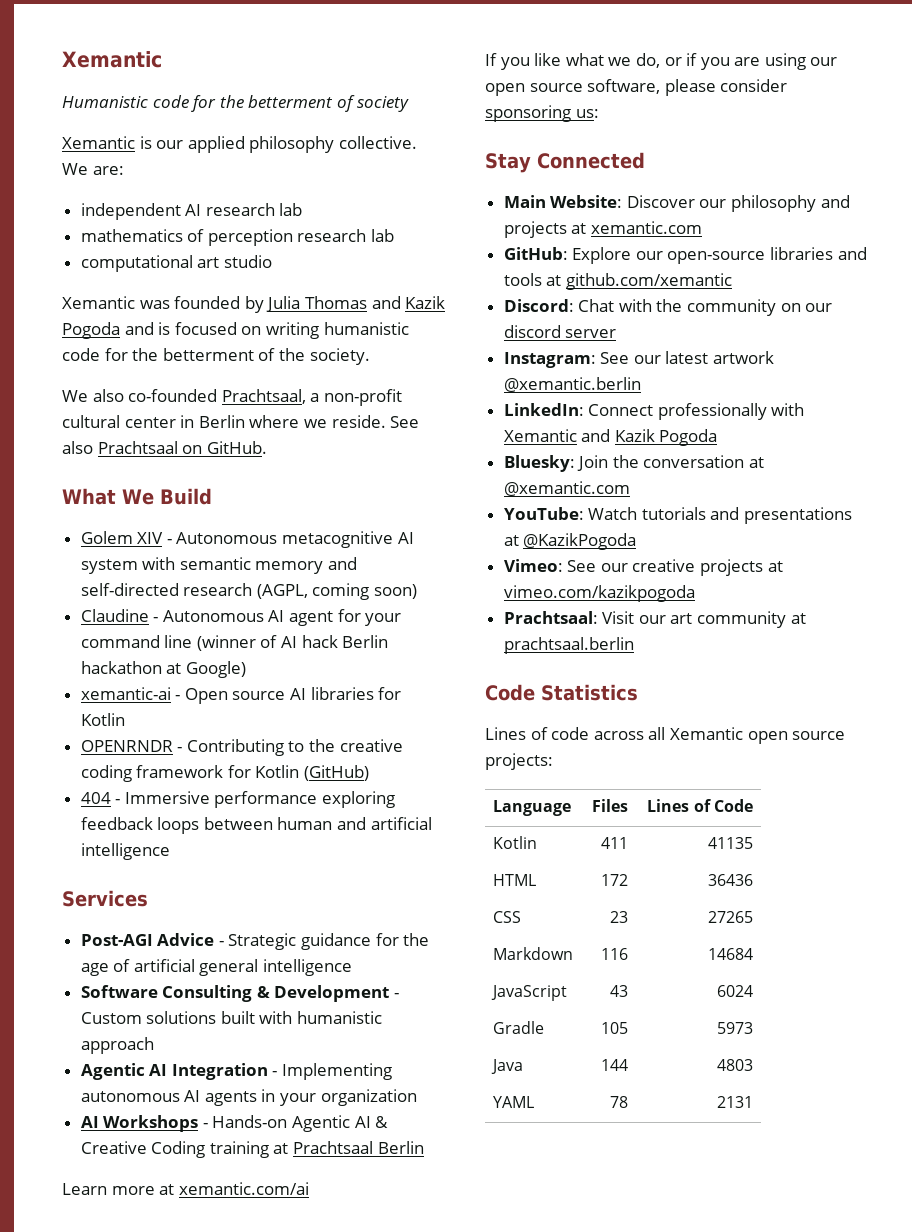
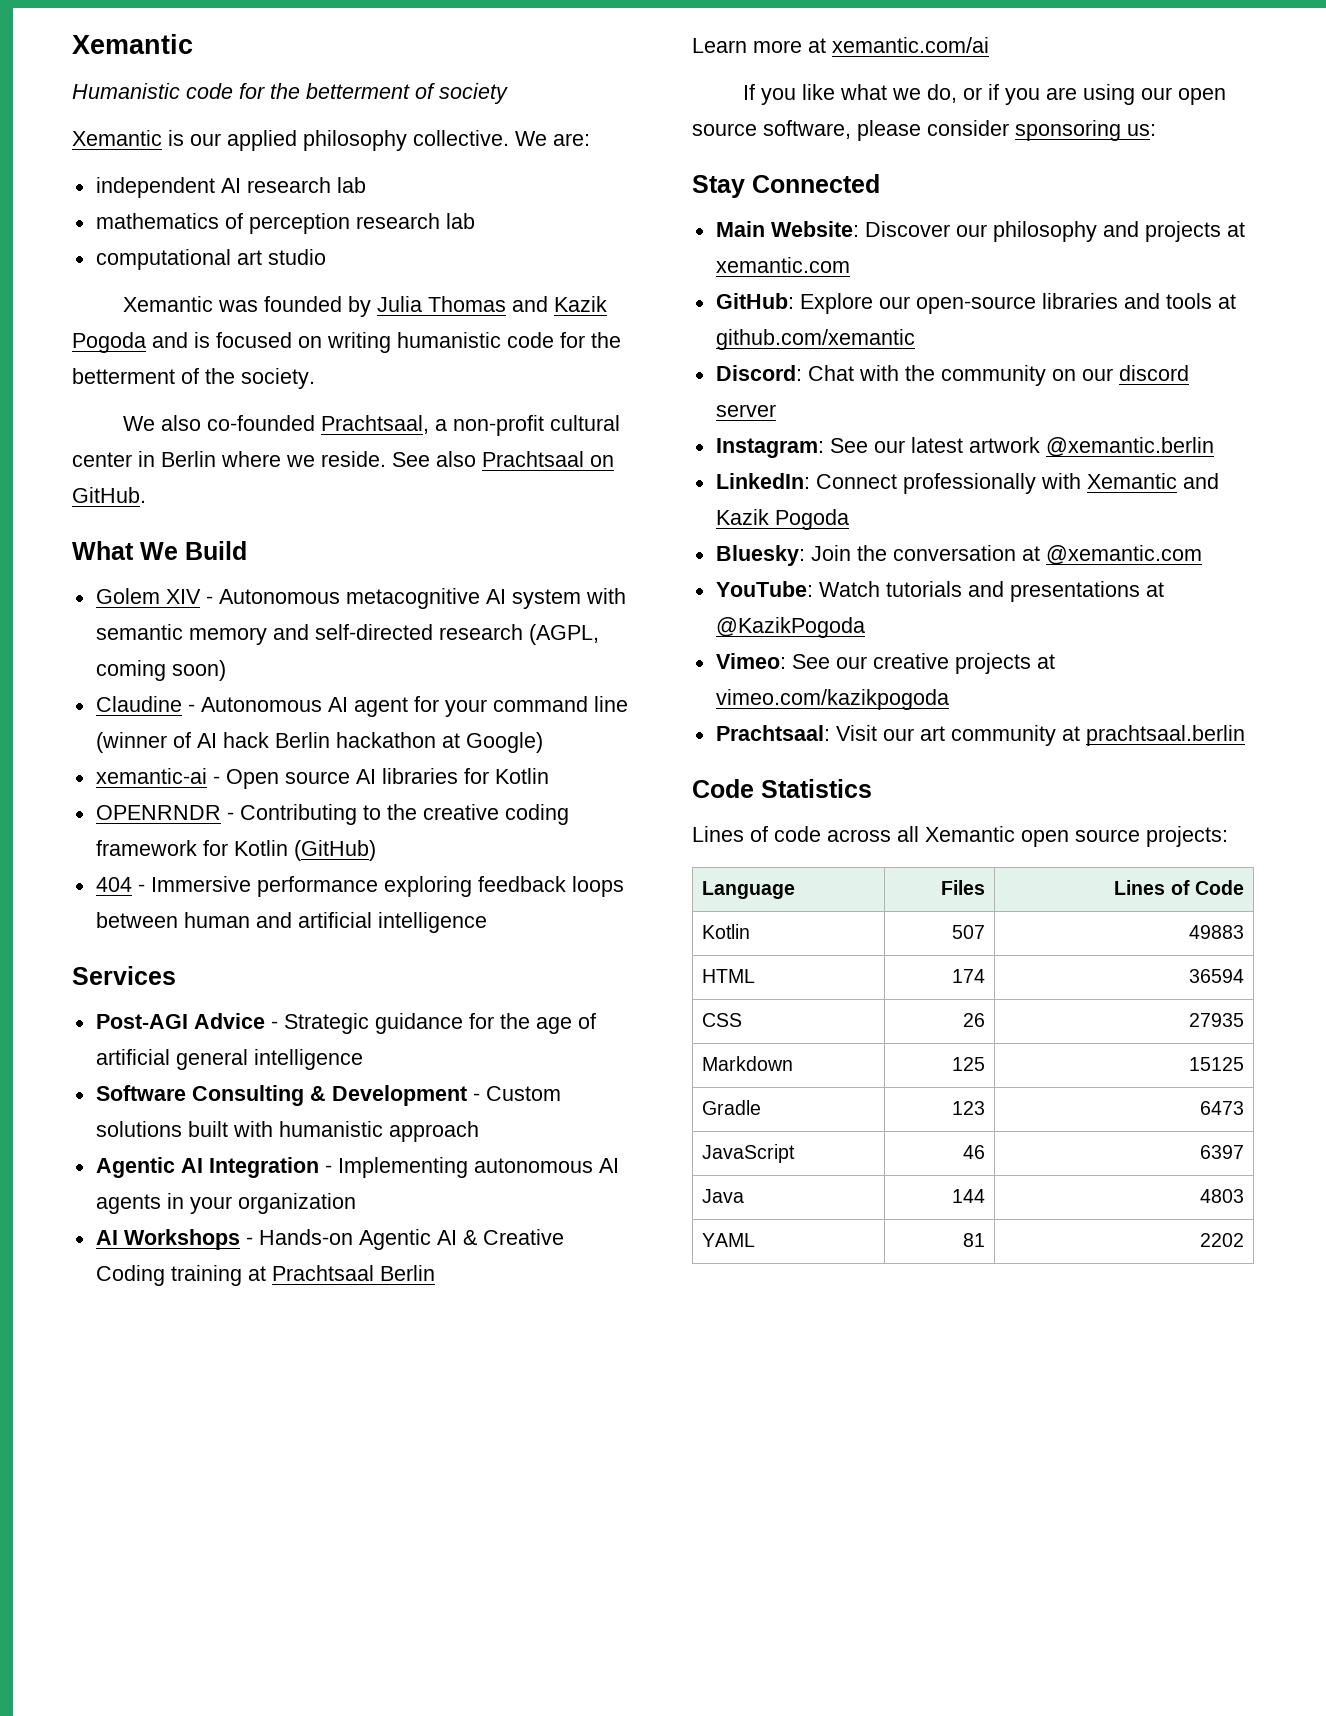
- Kotlin | 411 | 41135
+ Kotlin | 507 | 49883
- HTML | 172 | 36436
+ HTML | 174 | 36594
- CSS | 23 | 27265
+ CSS | 26 | 27935
- Markdown | 116 | 14684
- JavaScript | 43 | 6024
- Gradle | 105 | 5973
+ Markdown | 125 | 15125
+ Gradle | 123 | 6473
+ JavaScript | 46 | 6397
- YAML | 78 | 2131
+ YAML | 81 | 2202

